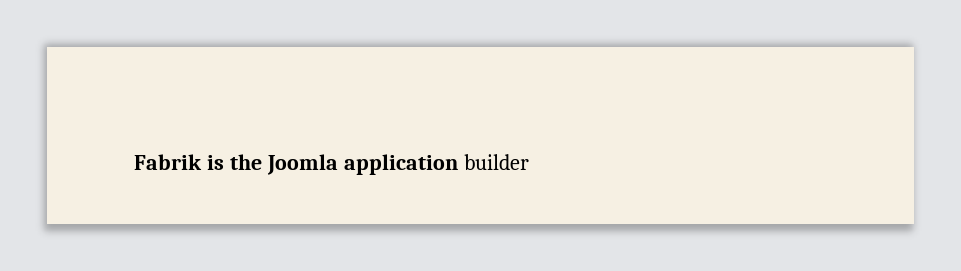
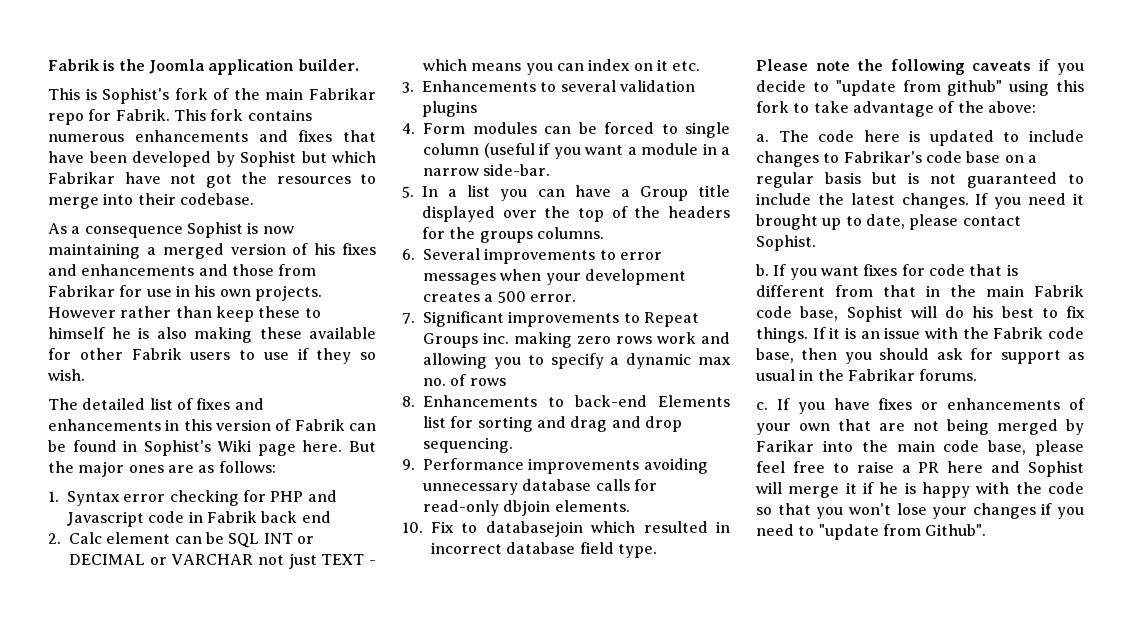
- Fabrik is the Joomla application builder
+ Fabrik is the Joomla application builder.
+ This is Sophist's fork of the main Fabrikar repo for Fabrik. This fork contains numerous enhancements and fixes that have been developed by Sophist but which Fabrikar have not got the resources to merge into their codebase.
+ As a consequence Sophist is now maintaining a merged version of his fixes and enhancements and those from Fabrikar for use in his own projects. However rather than keep these to himself he is also making these available for other Fabrik users to use if they so wish.
+ The detailed list of fixes and enhancements in this version of Fabrik can be found in Sophist's Wiki page here. But the major ones are as follows:
+ 1. Syntax error checking for PHP and Javascript code in Fabrik back end
+ 2. Calc element can be SQL INT or DECIMAL or VARCHAR not just TEXT - which means you can index on it etc.
+ 3. Enhancements to several validation plugins
+ 4. Form modules can be forced to single column (useful if you want a module in a narrow side-bar.
+ 5. In a list you can have a Group title displayed over the top of the headers for the groups columns.
+ 6. Several improvements to error messages when your development creates a 500 error.
+ 7. Significant improvements to Repeat Groups inc. making zero rows work and allowing you to specify a dynamic max no. of rows
+ 8. Enhancements to back-end Elements list for sorting and drag and drop sequencing.
+ 9. Performance improvements avoiding unnecessary database calls for read-only dbjoin elements.
+ 10. Fix to databasejoin which resulted in incorrect database field type.
+ Please note the following caveats if you decide to "update from github" using this fork to take advantage of the above:
+ a. The code here is updated to include changes to Fabrikar's code base on a regular basis but is not guaranteed to include the latest changes. If you need it brought up to date, please contact Sophist.
+ b. If you want fixes for code that is different from that in the main Fabrik code base, Sophist will do his best to fix things. If it is an issue with the Fabrik code base, then you should ask for support as usual in the Fabrikar forums.
+ c. If you have fixes or enhancements of your own that are not being merged by Farikar into the main code base, please feel free to raise a PR here and Sophist will merge it if he is happy with the code so that you won't lose your changes if you need to "update from Github".

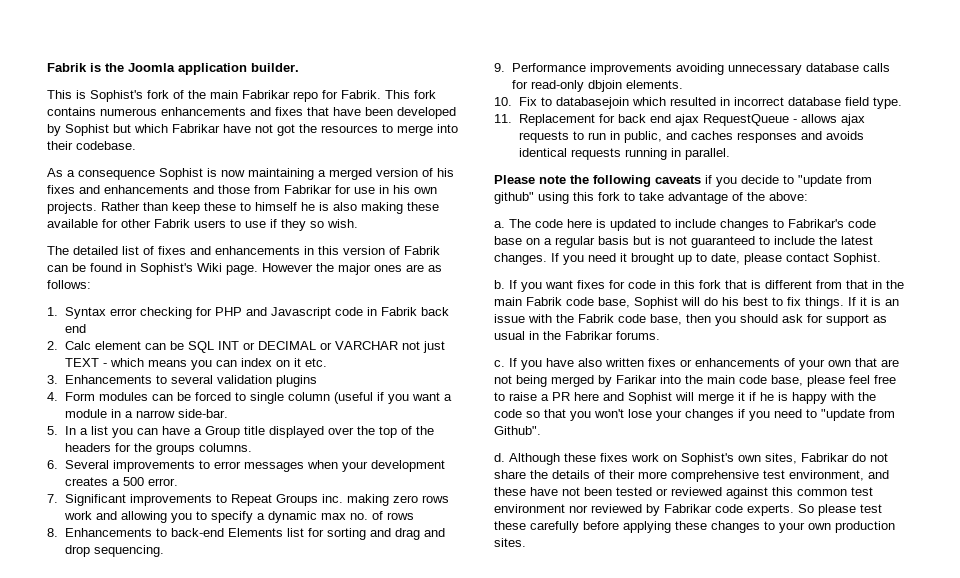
- However rather than keep these to himself he is also making these available for other Fabrik users to use if they so wish.
+ Rather than keep these to himself he is also making these available for other Fabrik users to use if they so wish.
- The detailed list of fixes and enhancements in this version of Fabrik can be found in Sophist's Wiki page here. But the major ones are as follows:
+ The detailed list of fixes and enhancements in this version of Fabrik can be found in Sophist's Wiki page. However the major ones are as follows:
+ 11. Replacement for back end ajax RequestQueue - allows ajax requests to run in public, and caches responses and avoids identical requests running in parallel.
- If you want fixes for code that is different from that in the main Fabrik code base, Sophist will do his best to fix things.
+ If you want fixes for code in this fork that is different from that in the main Fabrik code base, Sophist will do his best to fix things.
- If you have fixes or enhancements of your own that are not being merged by Farikar into the main code base, please feel free to raise a PR here and Sophist will merge it if he is happy with the code so that you won't lose your changes if you need to "update from Github".
+ If you have also written fixes or enhancements of your own that are not being merged by Farikar into the main code base, please feel free to raise a PR here and Sophist will merge it if he is happy with the code so that you won't lose your changes if you need to "update from Github".
+ d. Although these fixes work on Sophist's own sites, Fabrikar do not share the details of their more comprehensive test environment, and these have not been tested or reviewed against this common test environment nor reviewed by Fabrikar code experts. So please test these carefully before applying these changes to your own production sites.

